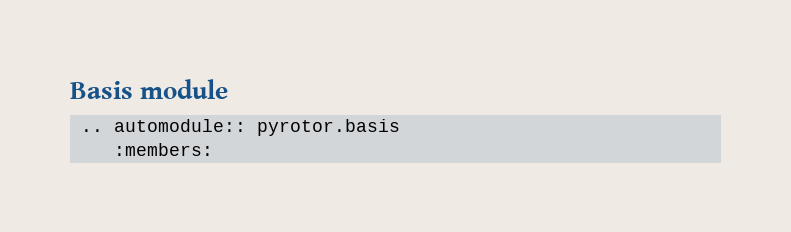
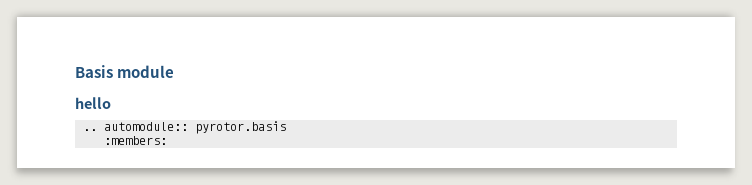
+ hello

